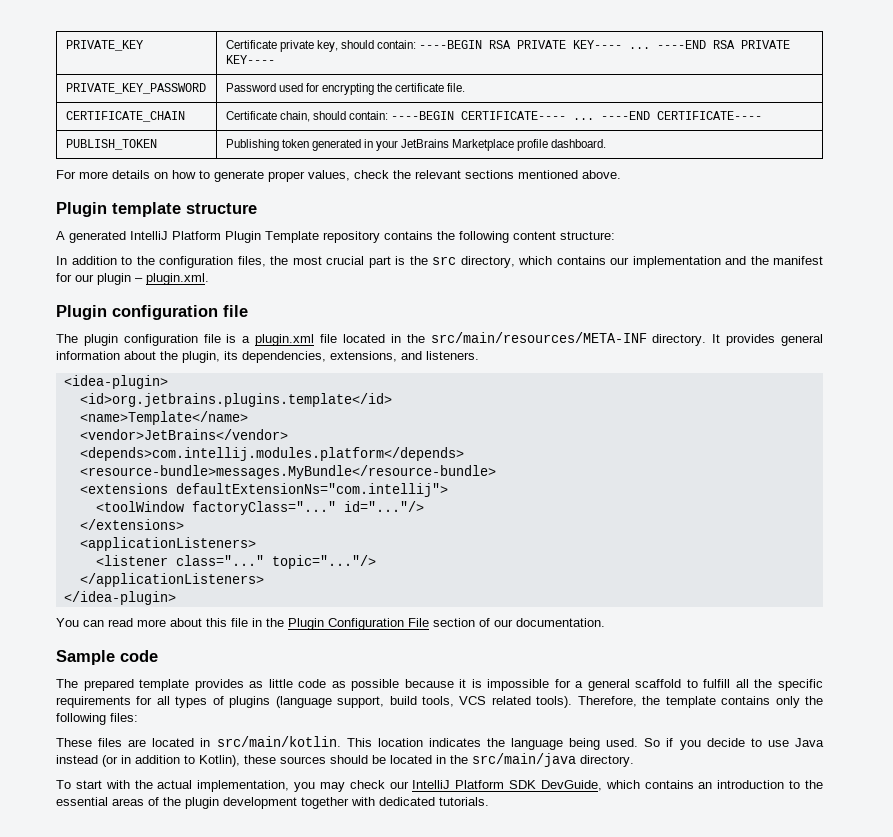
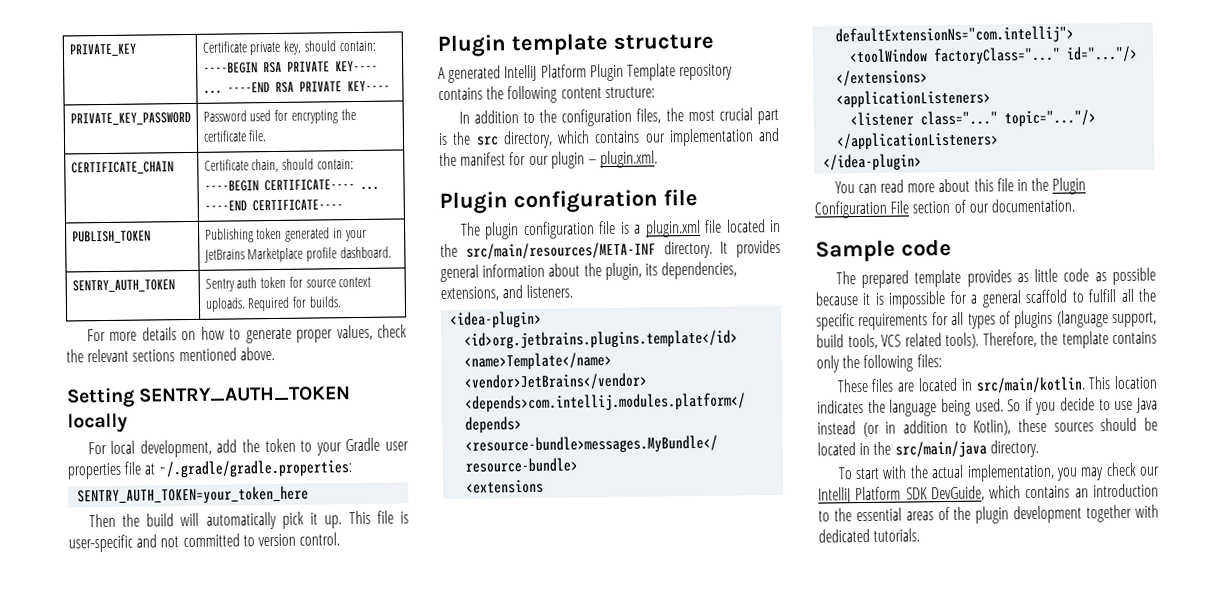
+ SENTRY_AUTH_TOKEN | Sentry auth token for source context uploads. Required for builds.
+ Setting SENTRY_AUTH_TOKEN locally
+ For local development, add the token to your Gradle user properties file at ~/.gradle/gradle.properties:
+ SENTRY_AUTH_TOKEN=your_token_here
+ Then the build will automatically pick it up. This file is user-specific and not committed to version control.

